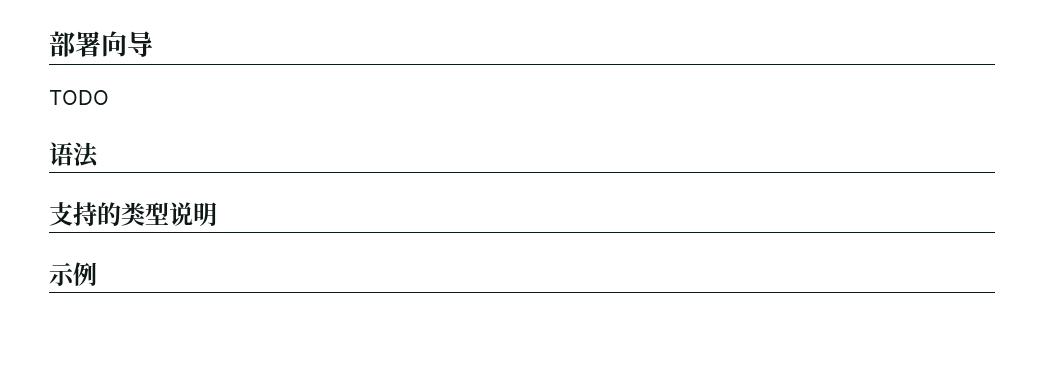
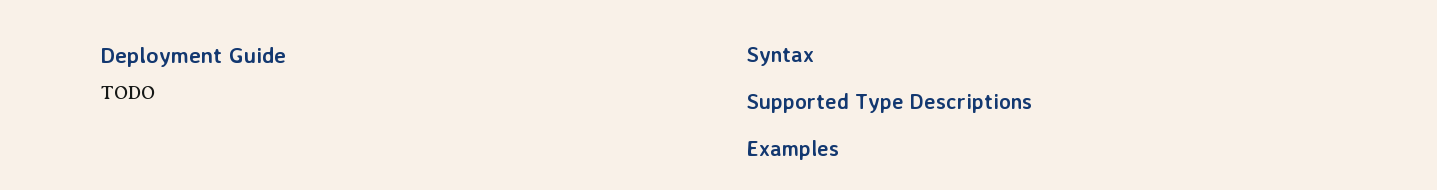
- 部署向导
+ Deployment Guide
- 语法
- 支持的类型说明
- 示例
+ Syntax
+ Supported Type Descriptions
+ Examples

